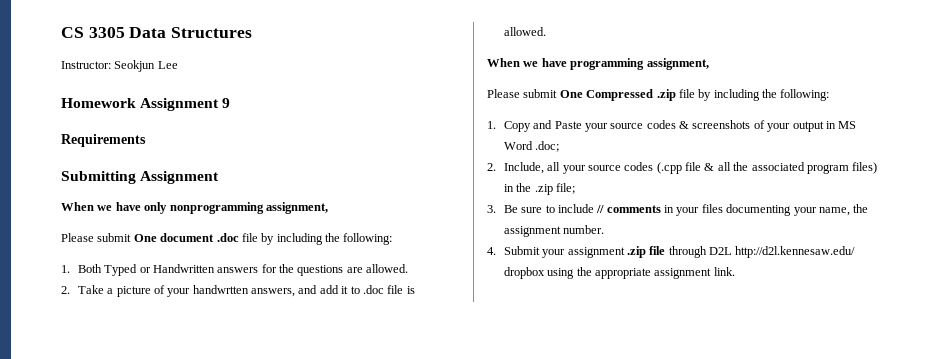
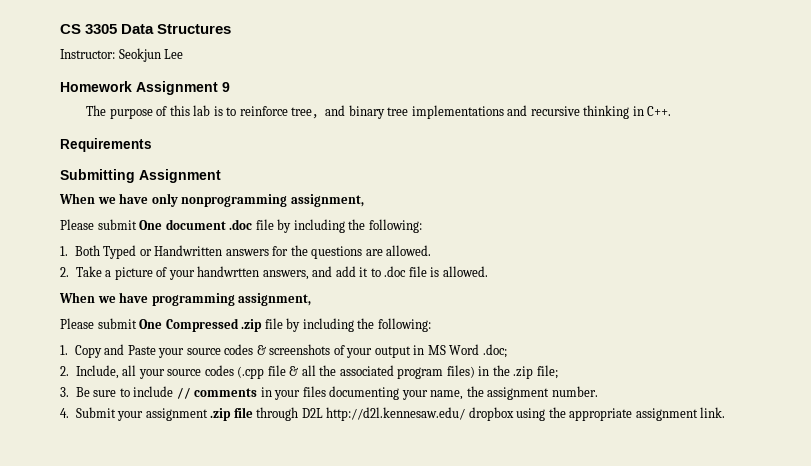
+ The purpose of this lab is to reinforce tree，and binary tree implementations and recursive thinking in C++.

